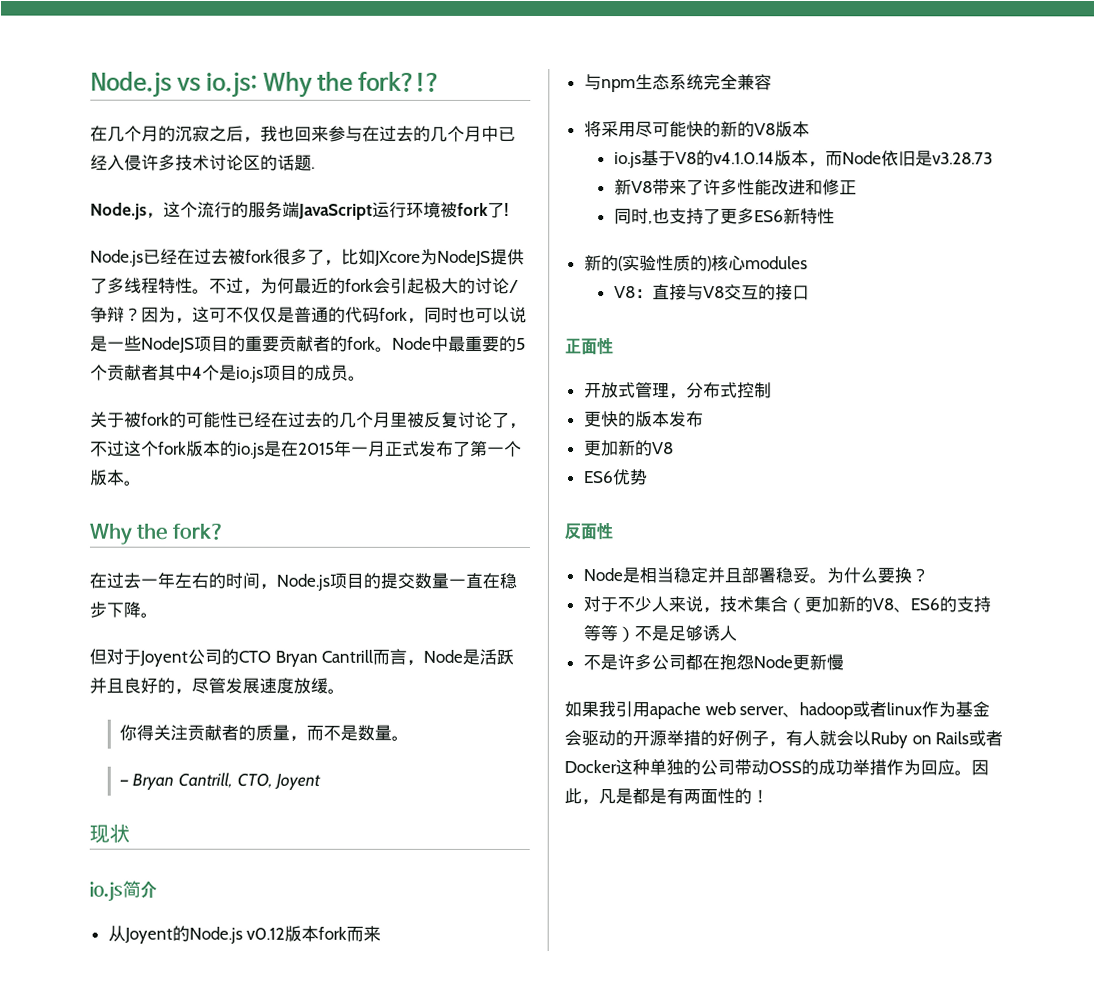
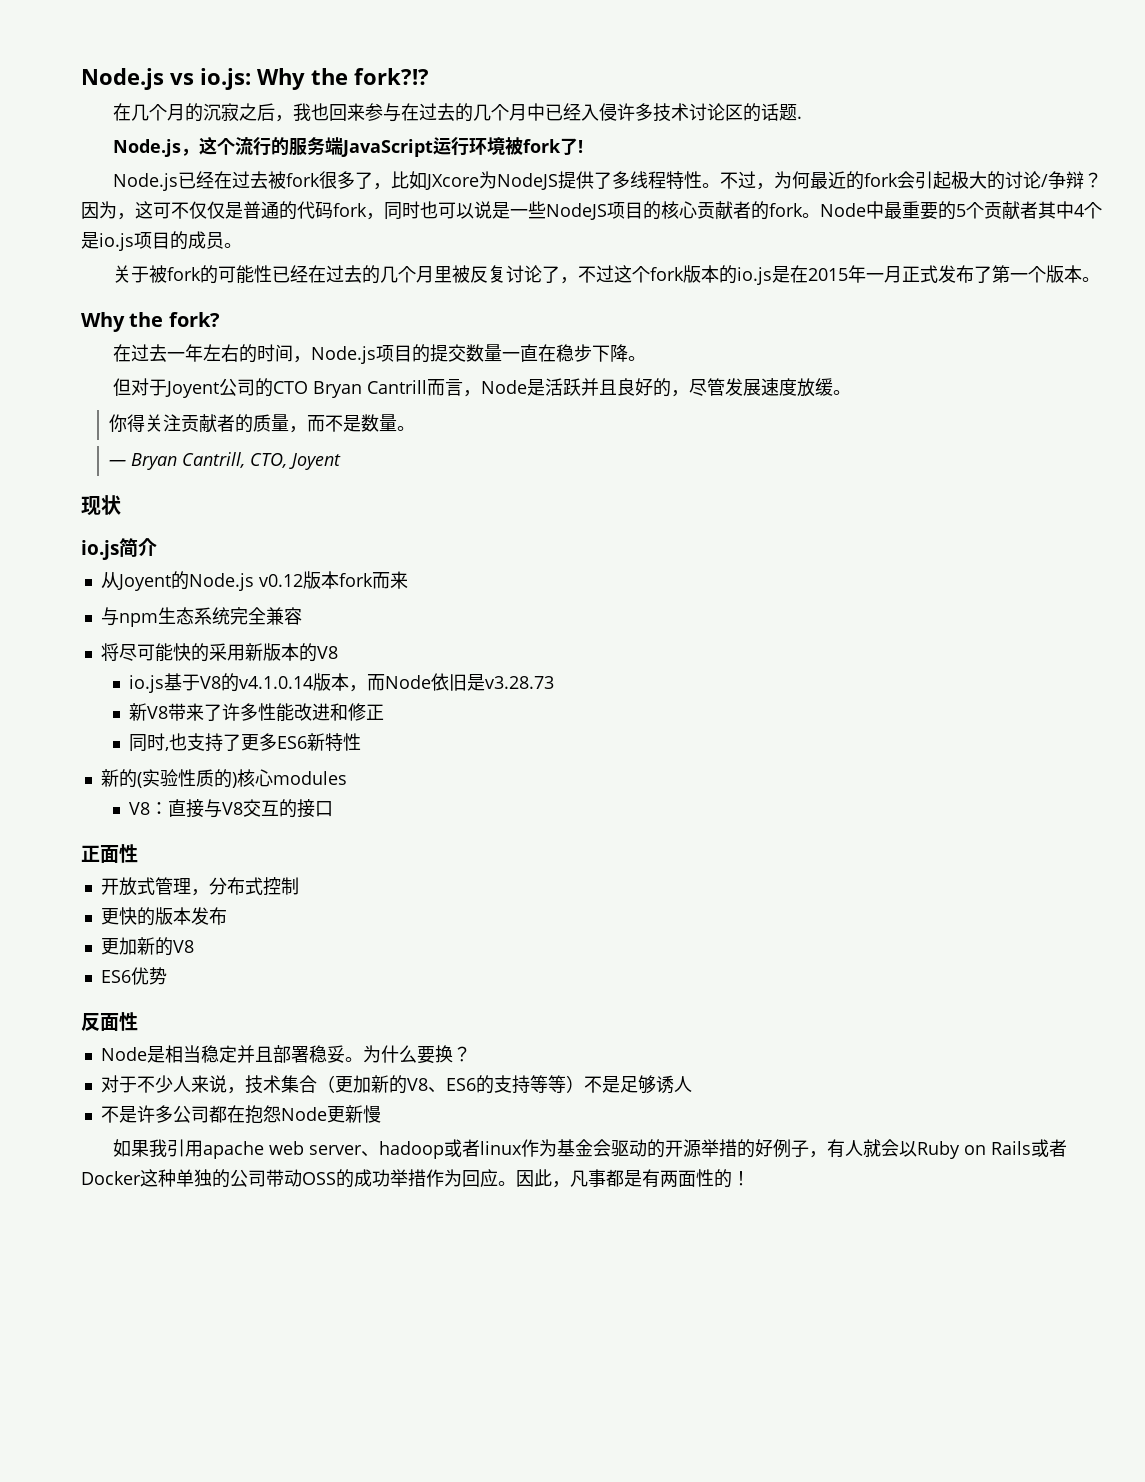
- 因为，这可不仅仅是普通的代码fork，同时也可以说是一些NodeJS项目的重要贡献者的fork。
+ 因为，这可不仅仅是普通的代码fork，同时也可以说是一些NodeJS项目的核心贡献者的fork。
- 将采用尽可能快的新的V8版本
+ 将尽可能快的采用新版本的V8
- 因此，凡是都是有两面性的！
+ 因此，凡事都是有两面性的！

